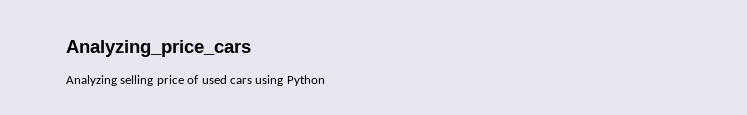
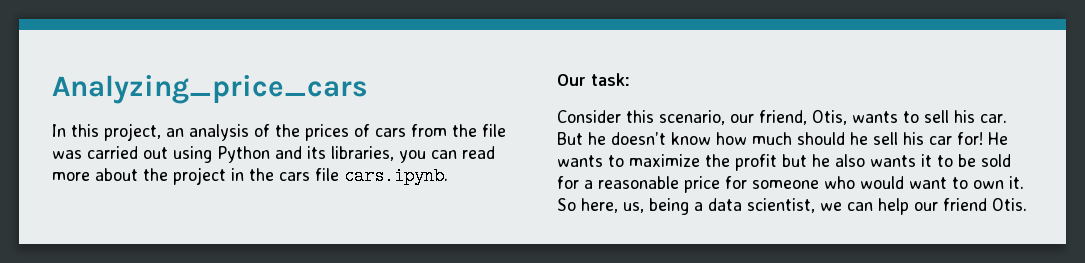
- Analyzing selling price of used cars using Python
+ In this project, an analysis of the prices of cars from the file was carried out using Python and its libraries, you can read more about the project in the cars file cars.ipynb.
+ Our task:
+ Consider this scenario, our friend, Otis, wants to sell his car. But he doesn’t know how much should he sell his car for! He wants to maximize the profit but he also wants it to be sold for a reasonable price for someone who would want to own it. So here, us, being a data scientist, we can help our friend Otis.

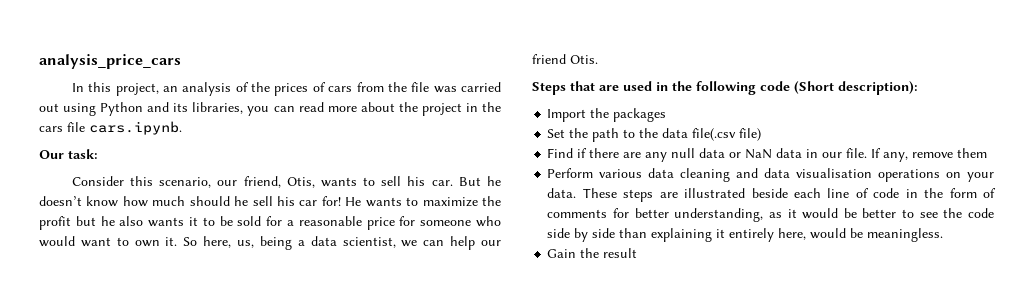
- Analyzing_price_cars
+ analysis_price_cars
+ Steps that are used in the following code (Short description):
+ Import the packages
+ Set the path to the data file(.csv file)
+ Find if there are any null data or NaN data in our file. If any, remove them
+ Perform various data cleaning and data visualisation operations on your data. These steps are illustrated beside each line of code in the form of comments for better understanding, as it would be better to see the code side by side than explaining it entirely here, would be meaningless.
+ Gain the result

